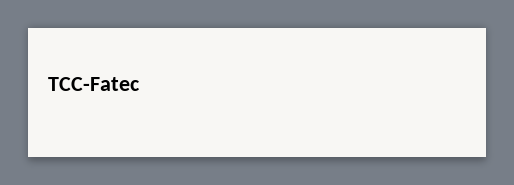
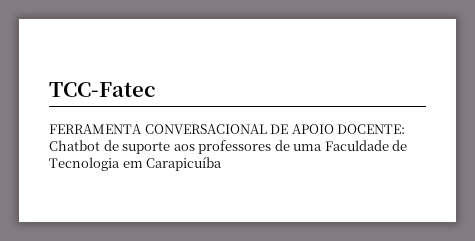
+ FERRAMENTA CONVERSACIONAL DE APOIO DOCENTE: Chatbot de suporte aos professores de uma Faculdade de Tecnologia em Carapicuíba

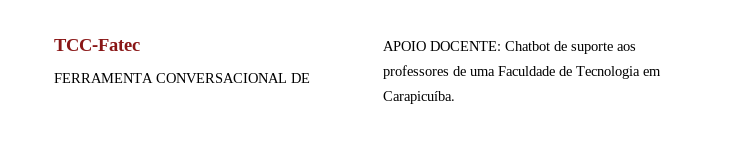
- FERRAMENTA CONVERSACIONAL DE APOIO DOCENTE: Chatbot de suporte aos professores de uma Faculdade de Tecnologia em Carapicuíba
+ FERRAMENTA CONVERSACIONAL DE APOIO DOCENTE: Chatbot de suporte aos professores de uma Faculdade de Tecnologia em Carapicuíba.

